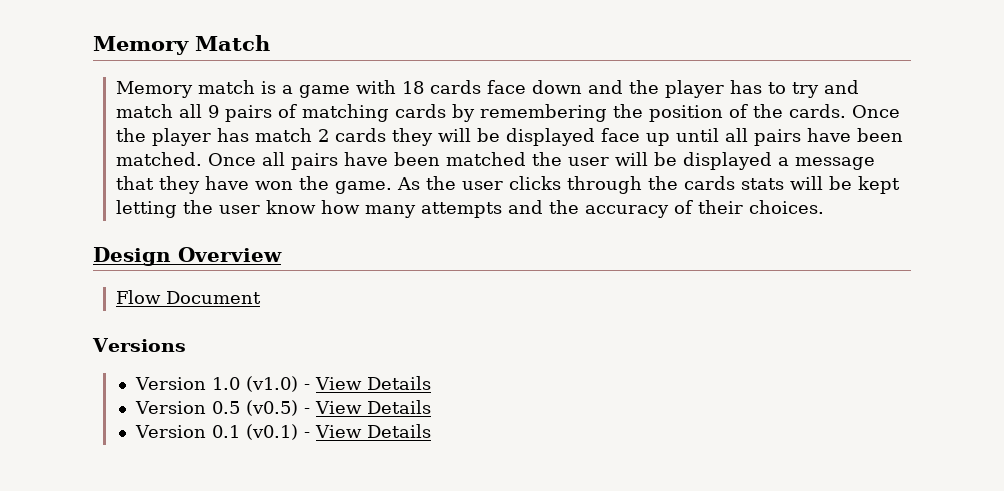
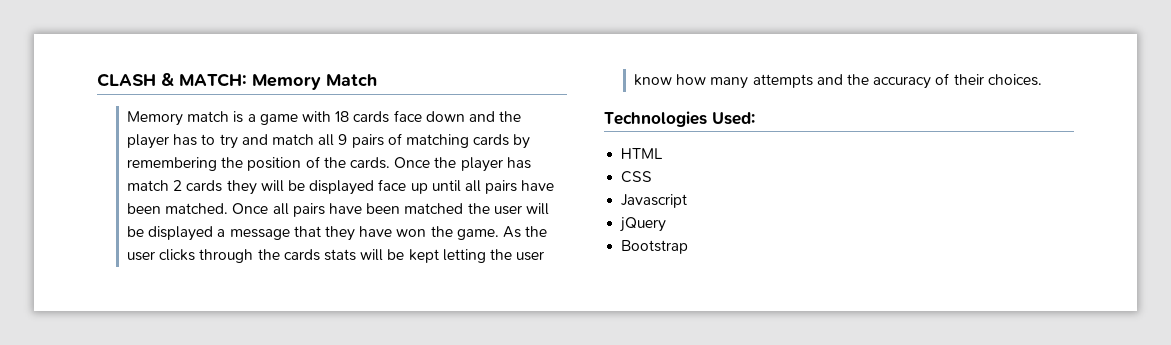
- Memory Match
+ CLASH & MATCH: Memory Match
- Design Overview
- Flow Document
- Versions
- Version 1.0 (v1.0) - View Details
- Version 0.5 (v0.5) - View Details
- Version 0.1 (v0.1) - View Details
+ Technologies Used:
+ HTML
+ CSS
+ Javascript
+ jQuery
+ Bootstrap

